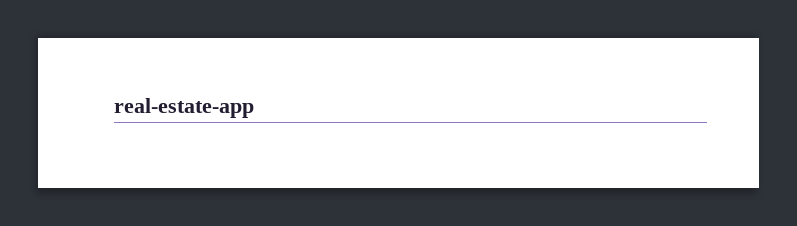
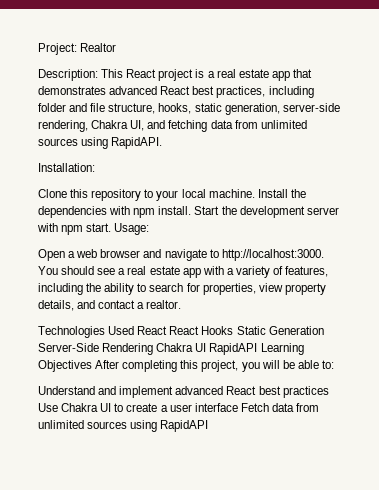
- real-estate-app
+ Project: Realtor
+ Description: This React project is a real estate app that demonstrates advanced React best practices, including folder and file structure, hooks, static generation, server-side rendering, Chakra UI, and fetching data from unlimited sources using RapidAPI.
+ Installation:
+ Clone this repository to your local machine. Install the dependencies with npm install. Start the development server with npm start. Usage:
+ Open a web browser and navigate to http://localhost:3000. You should see a real estate app with a variety of features, including the ability to search for properties, view property details, and contact a realtor.
+ Technologies Used React React Hooks Static Generation Server-Side Rendering Chakra UI RapidAPI Learning Objectives After completing this project, you will be able to:
+ Understand and implement advanced React best practices Use Chakra UI to create a user interface Fetch data from unlimited sources using RapidAPI

